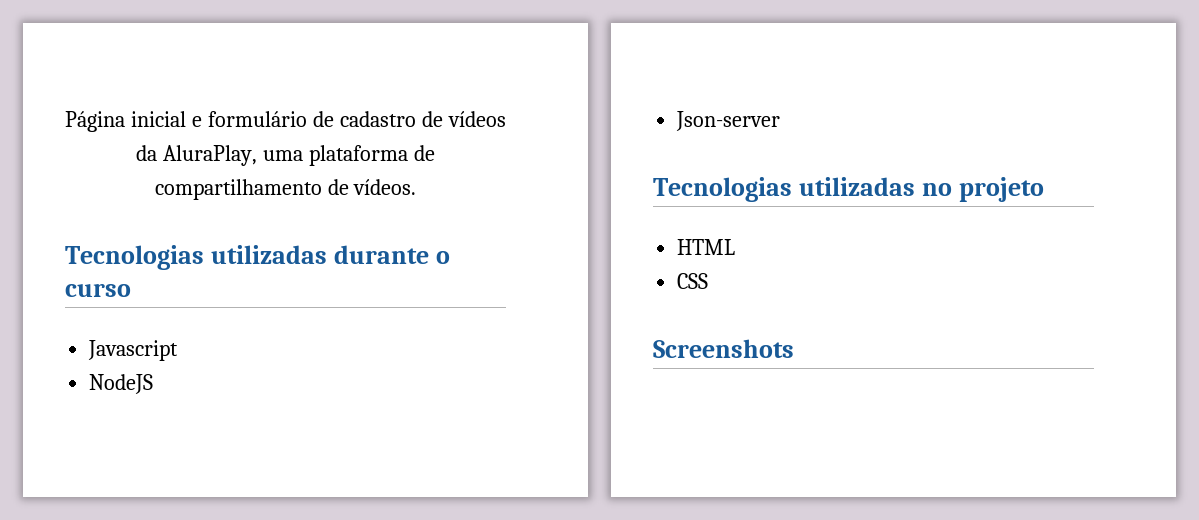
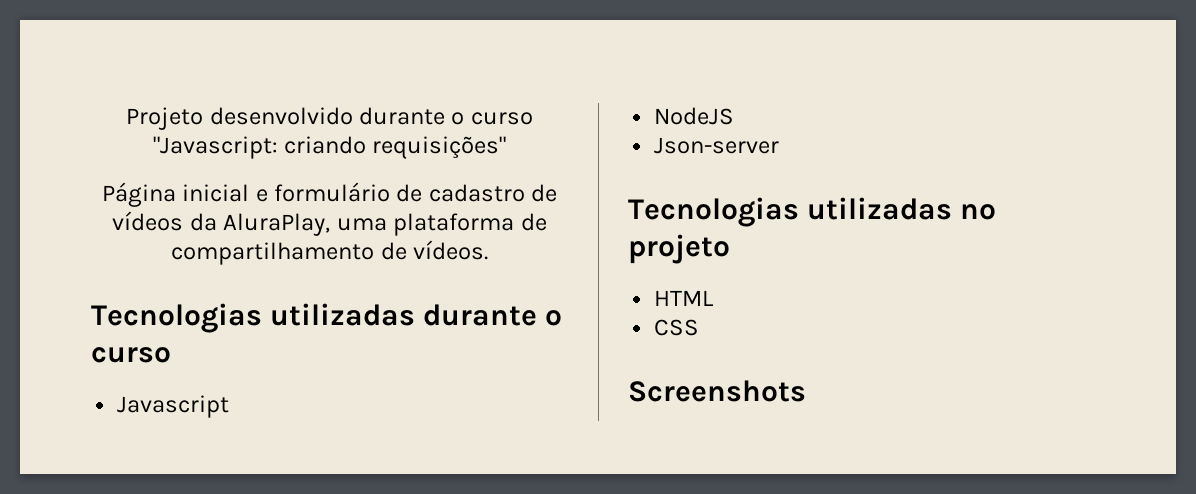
+ Projeto desenvolvido durante o curso "Javascript: criando requisições"

